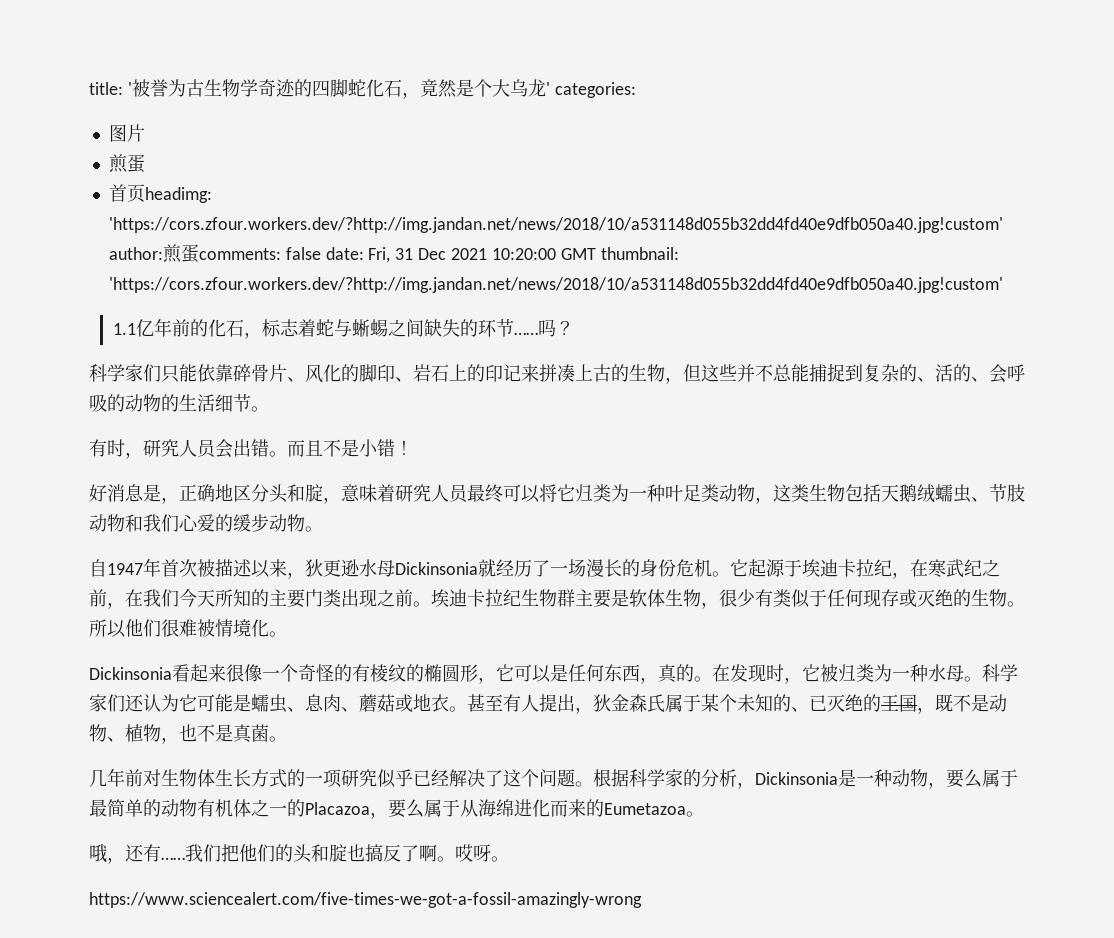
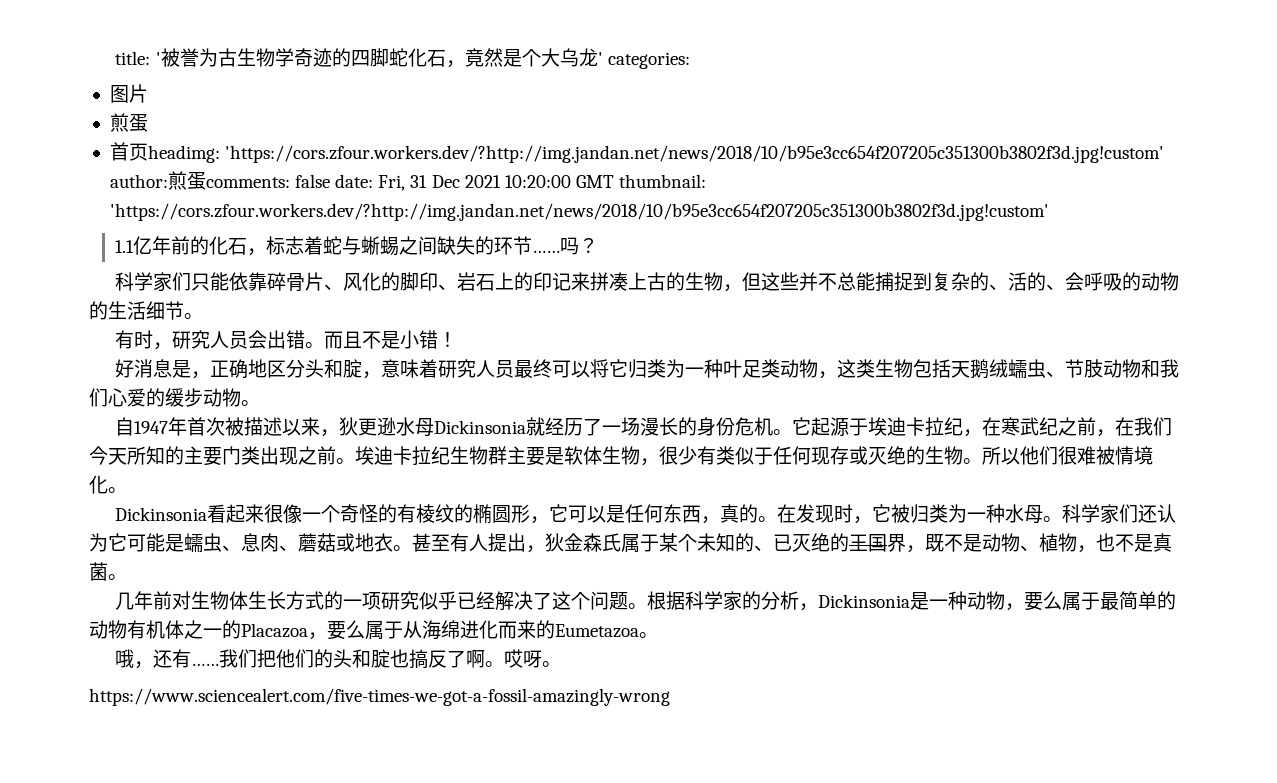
- 首页headimg: 'https://cors.zfour.workers.dev/?http://img.jandan.net/news/2018/10/a531148d055b32dd4fd40e9dfb050a40.jpg!custom' author:煎蛋comments: false date: Fri, 31 Dec 2021 10:20:00 GMT thumbnail: 'https://cors.zfour.workers.dev/?http://img.jandan.net/news/2018/10/a531148d055b32dd4fd40e9dfb050a40.jpg!custom'
+ 首页headimg: 'https://cors.zfour.workers.dev/?http://img.jandan.net/news/2018/10/b95e3cc654f207205c351300b3802f3d.jpg!custom' author:煎蛋comments: false date: Fri, 31 Dec 2021 10:20:00 GMT thumbnail: 'https://cors.zfour.workers.dev/?http://img.jandan.net/news/2018/10/b95e3cc654f207205c351300b3802f3d.jpg!custom'
- 甚至有人提出，狄金森氏属于某个未知的、已灭绝的王国，既不是动物、植物，也不是真菌。
+ 甚至有人提出，狄金森氏属于某个未知的、已灭绝的王国界，既不是动物、植物，也不是真菌。

